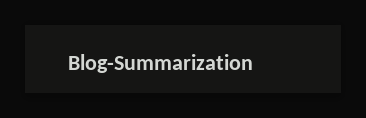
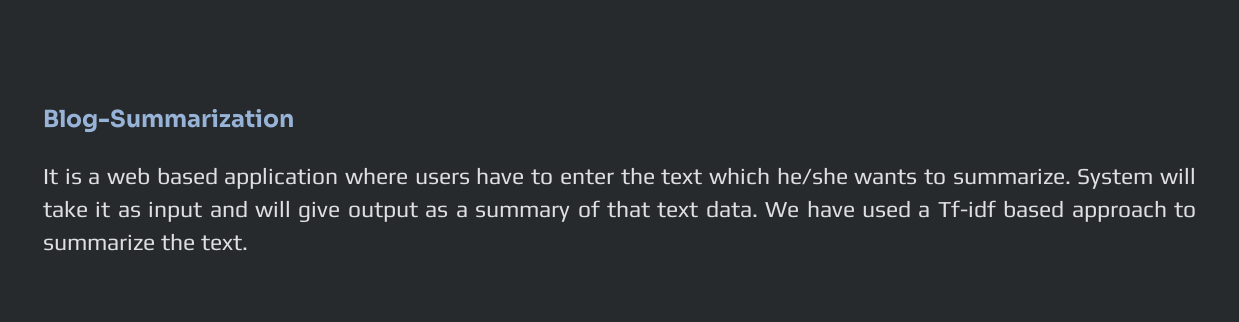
+ It is a web based application where users have to enter the text which he/she wants to summarize. System will take it as input and will give output as a summary of that text data. We have used a Tf-idf based approach to summarize the text.

